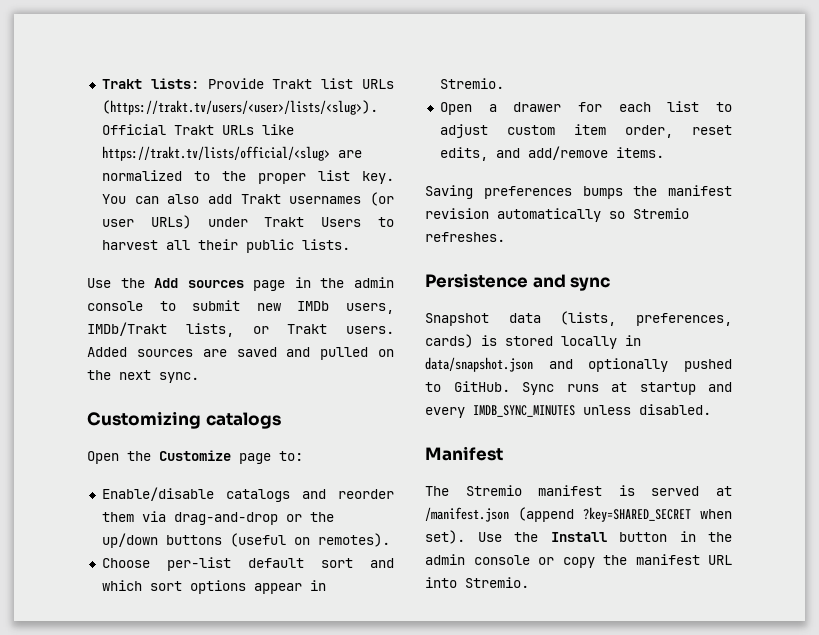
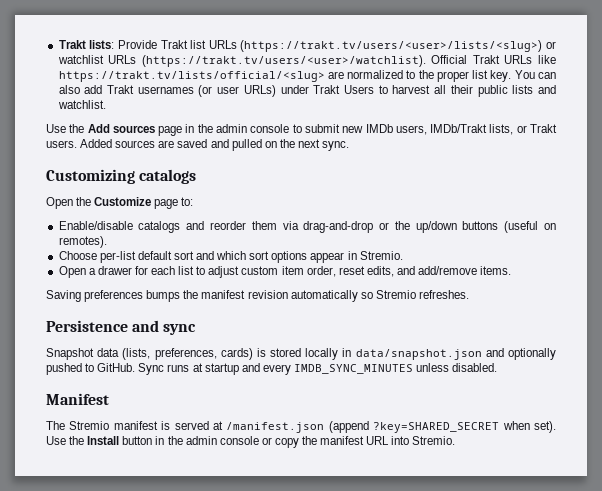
- Trakt lists: Provide Trakt list URLs (https://trakt.tv/users/<user>/lists/<slug>). Official Trakt URLs like https://trakt.tv/lists/official/<slug> are normalized to the proper list key.
+ Trakt lists: Provide Trakt list URLs (https://trakt.tv/users/<user>/lists/<slug>) or watchlist URLs (https://trakt.tv/users/<user>/watchlist). Official Trakt URLs like https://trakt.tv/lists/official/<slug> are normalized to the proper list key.
- You can also add Trakt usernames (or user URLs) under Trakt Users to harvest all their public lists.
+ You can also add Trakt usernames (or user URLs) under Trakt Users to harvest all their public lists and watchlist.

